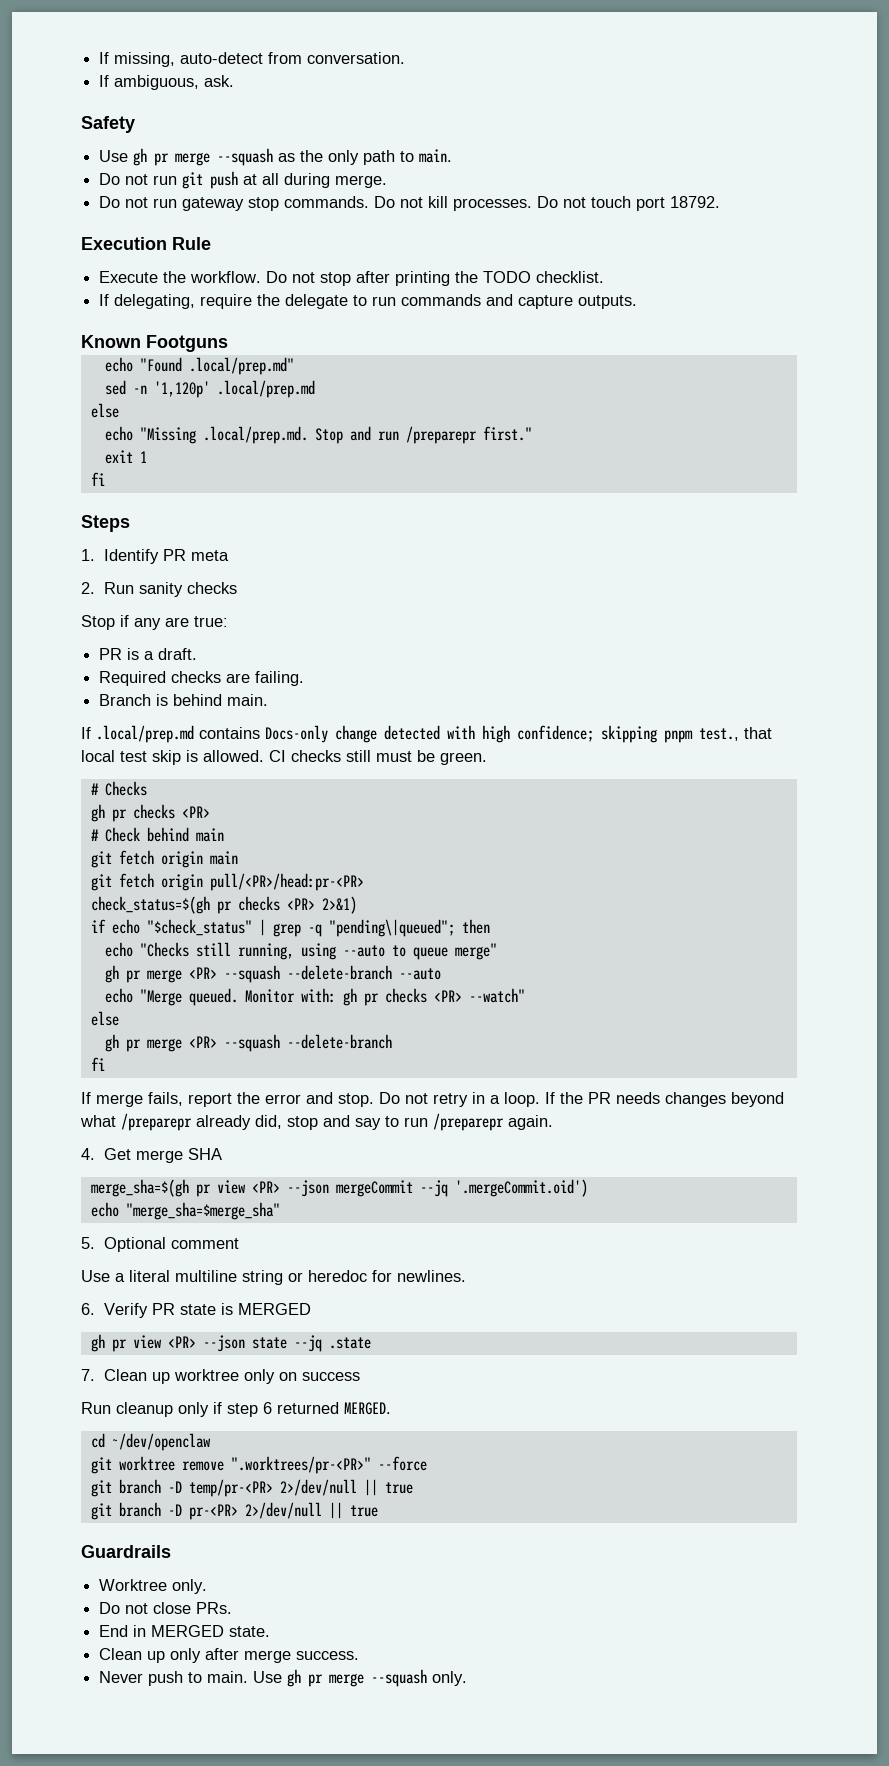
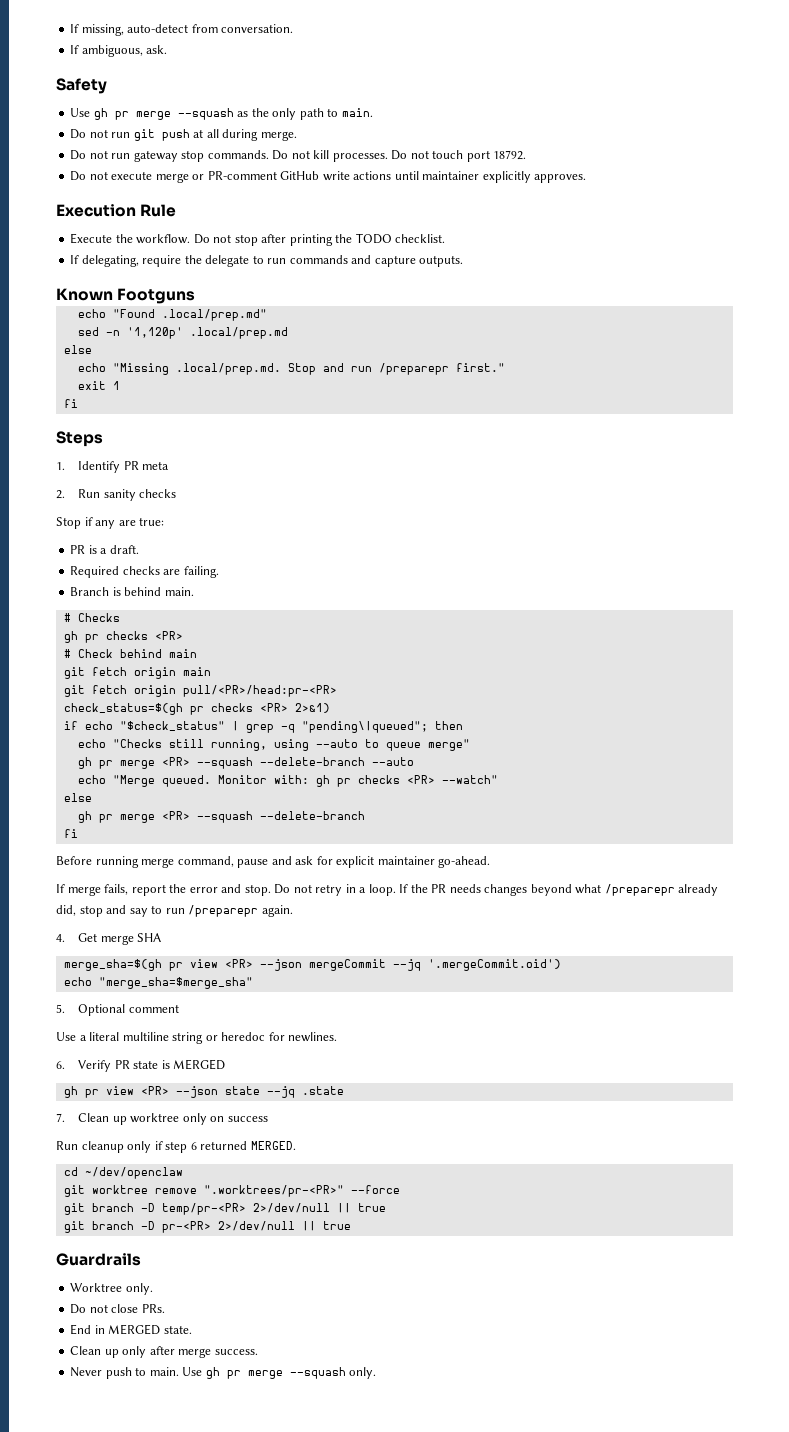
+ Do not execute merge or PR-comment GitHub write actions until maintainer explicitly approves.
- If .local/prep.md contains Docs-only change detected with high confidence; skipping pnpm test., that local test skip is allowed. CI checks still must be green.
+ Before running merge command, pause and ask for explicit maintainer go-ahead.

